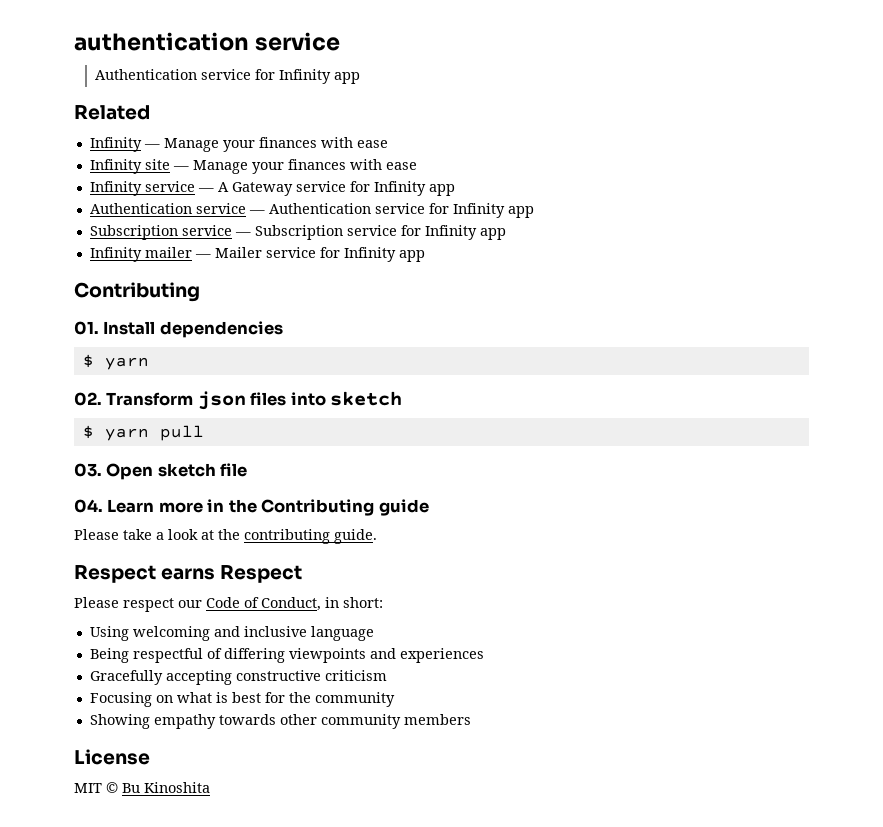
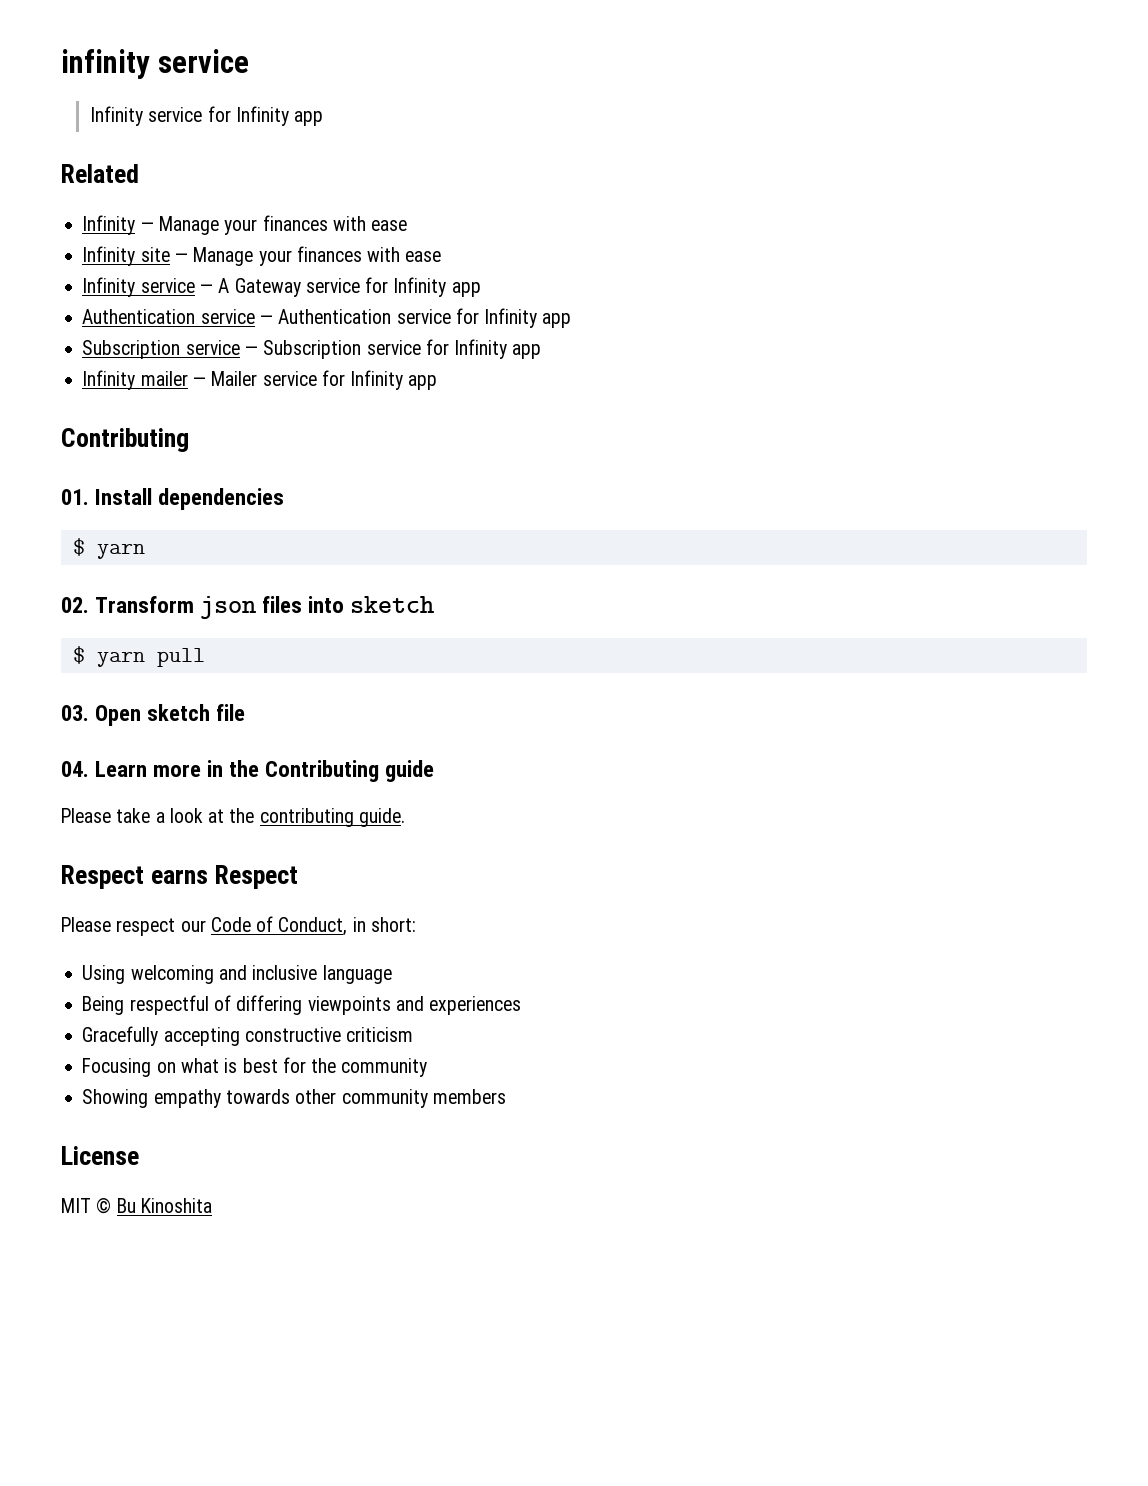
- authentication service
- Authentication service for Infinity app
+ infinity service
+ Infinity service for Infinity app

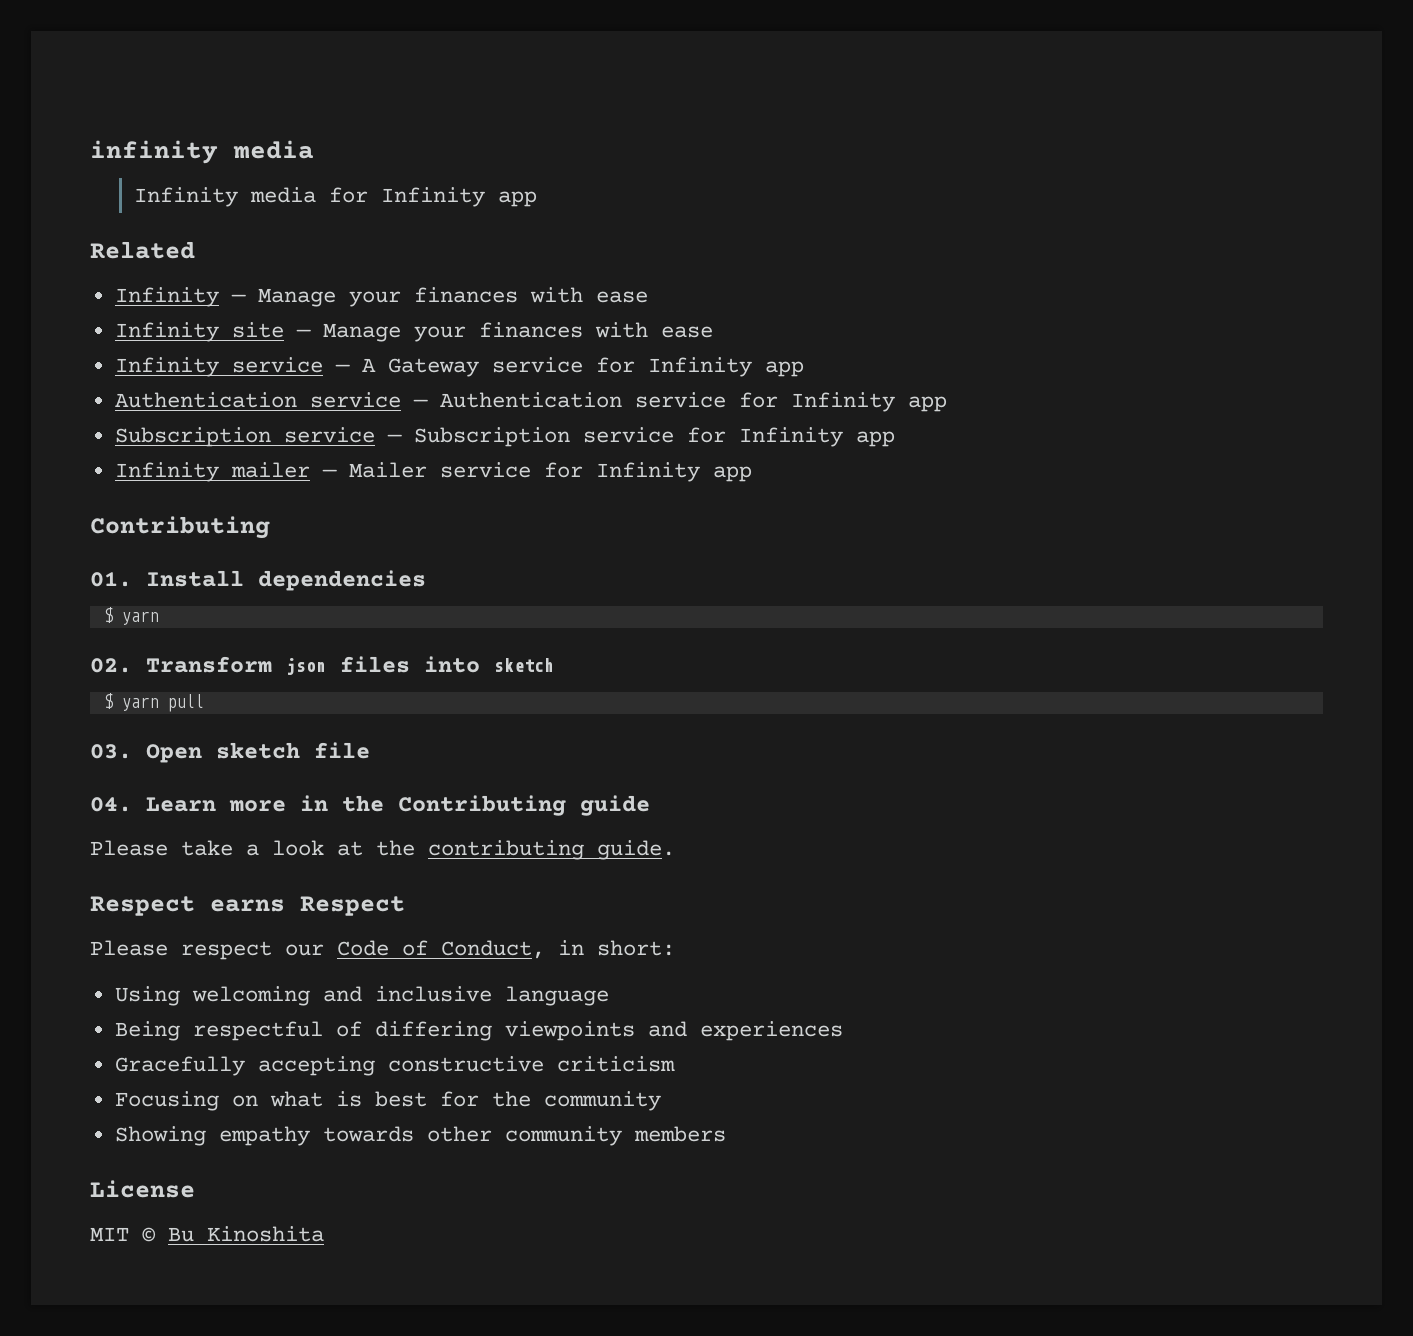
- infinity service
- Infinity service for Infinity app
+ infinity media
+ Infinity media for Infinity app

